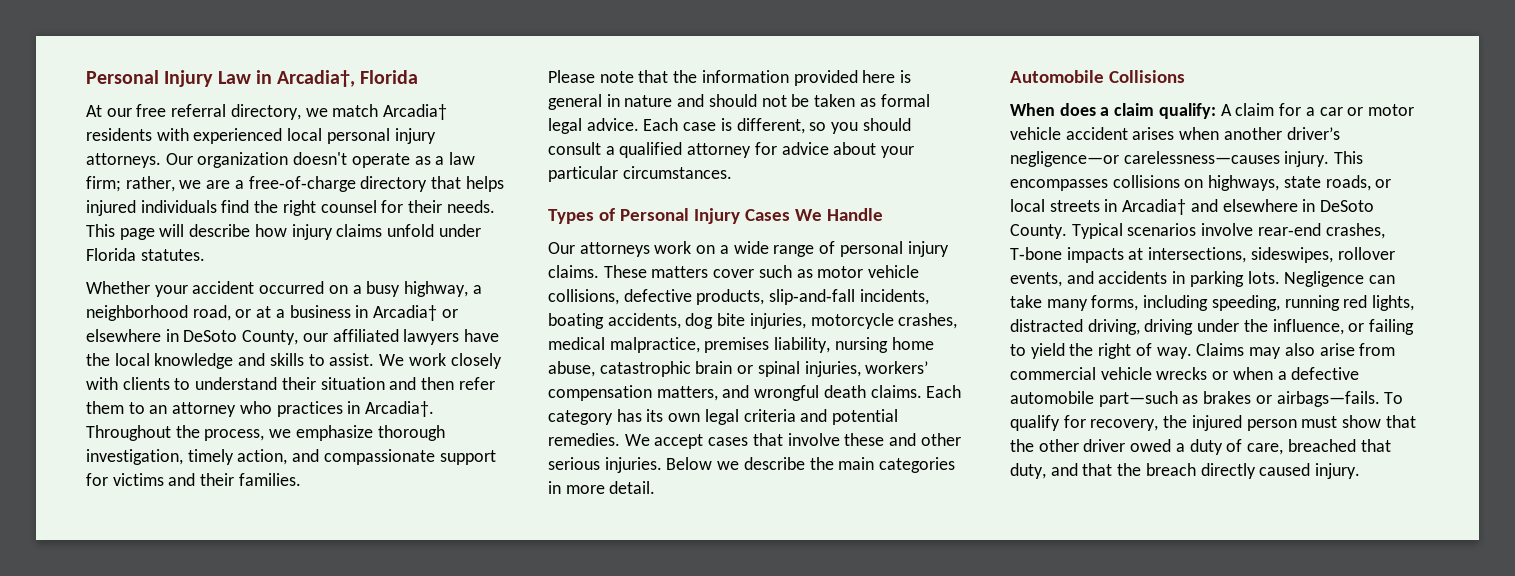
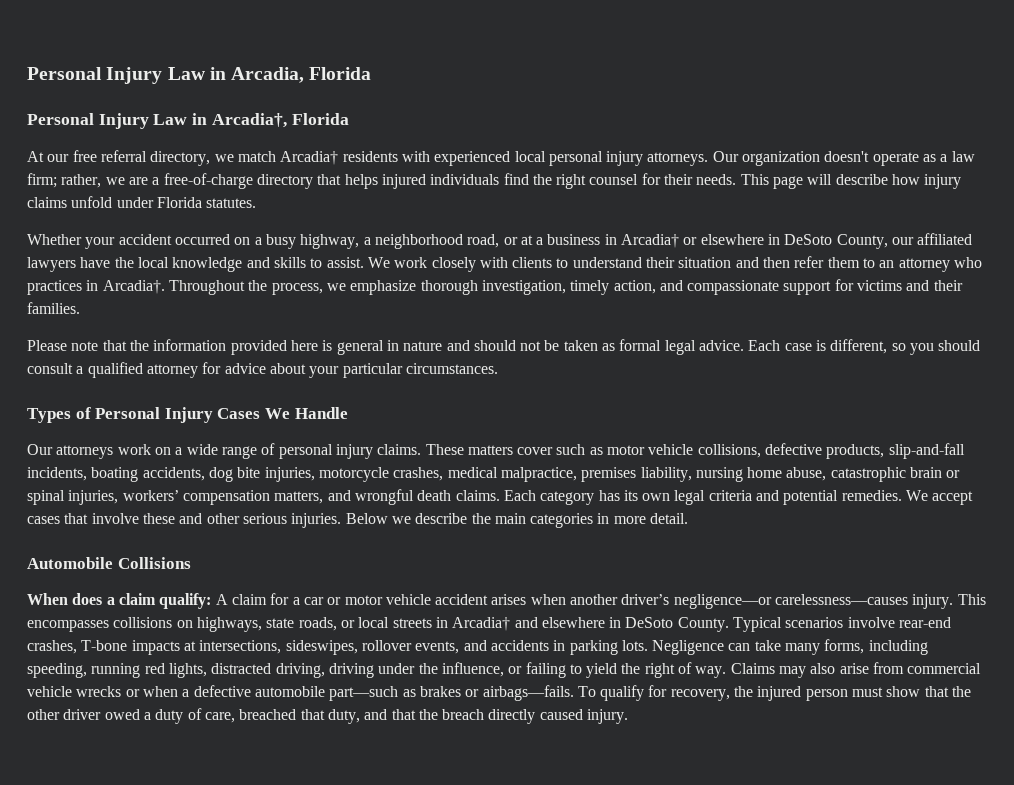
+ Personal Injury Law in Arcadia, Florida

